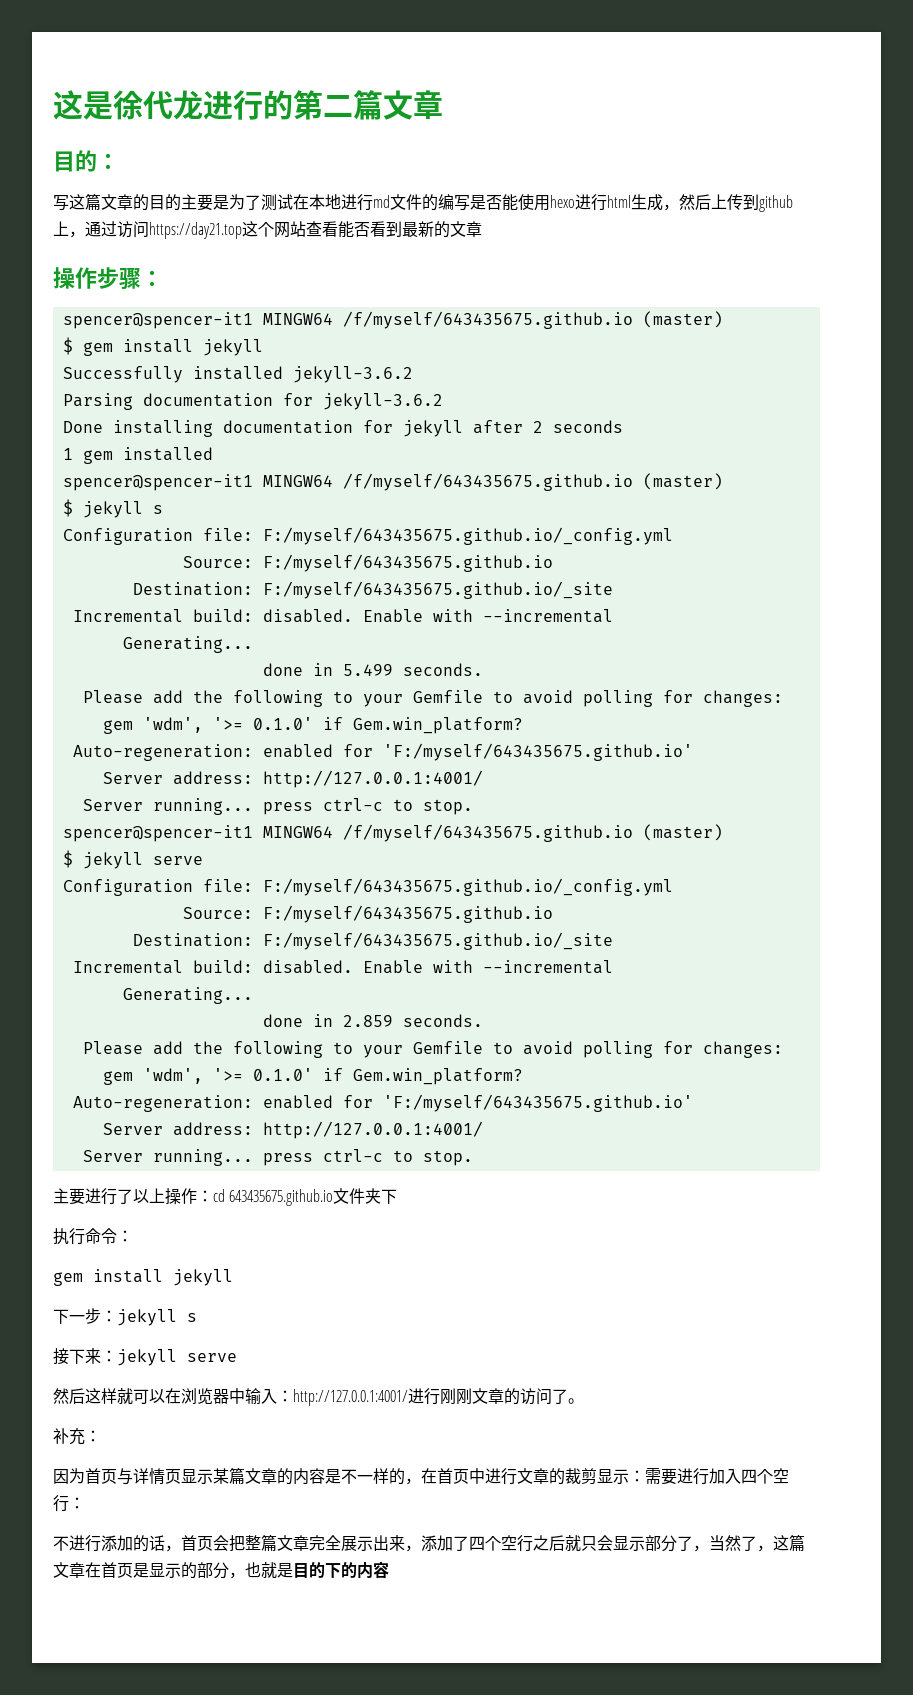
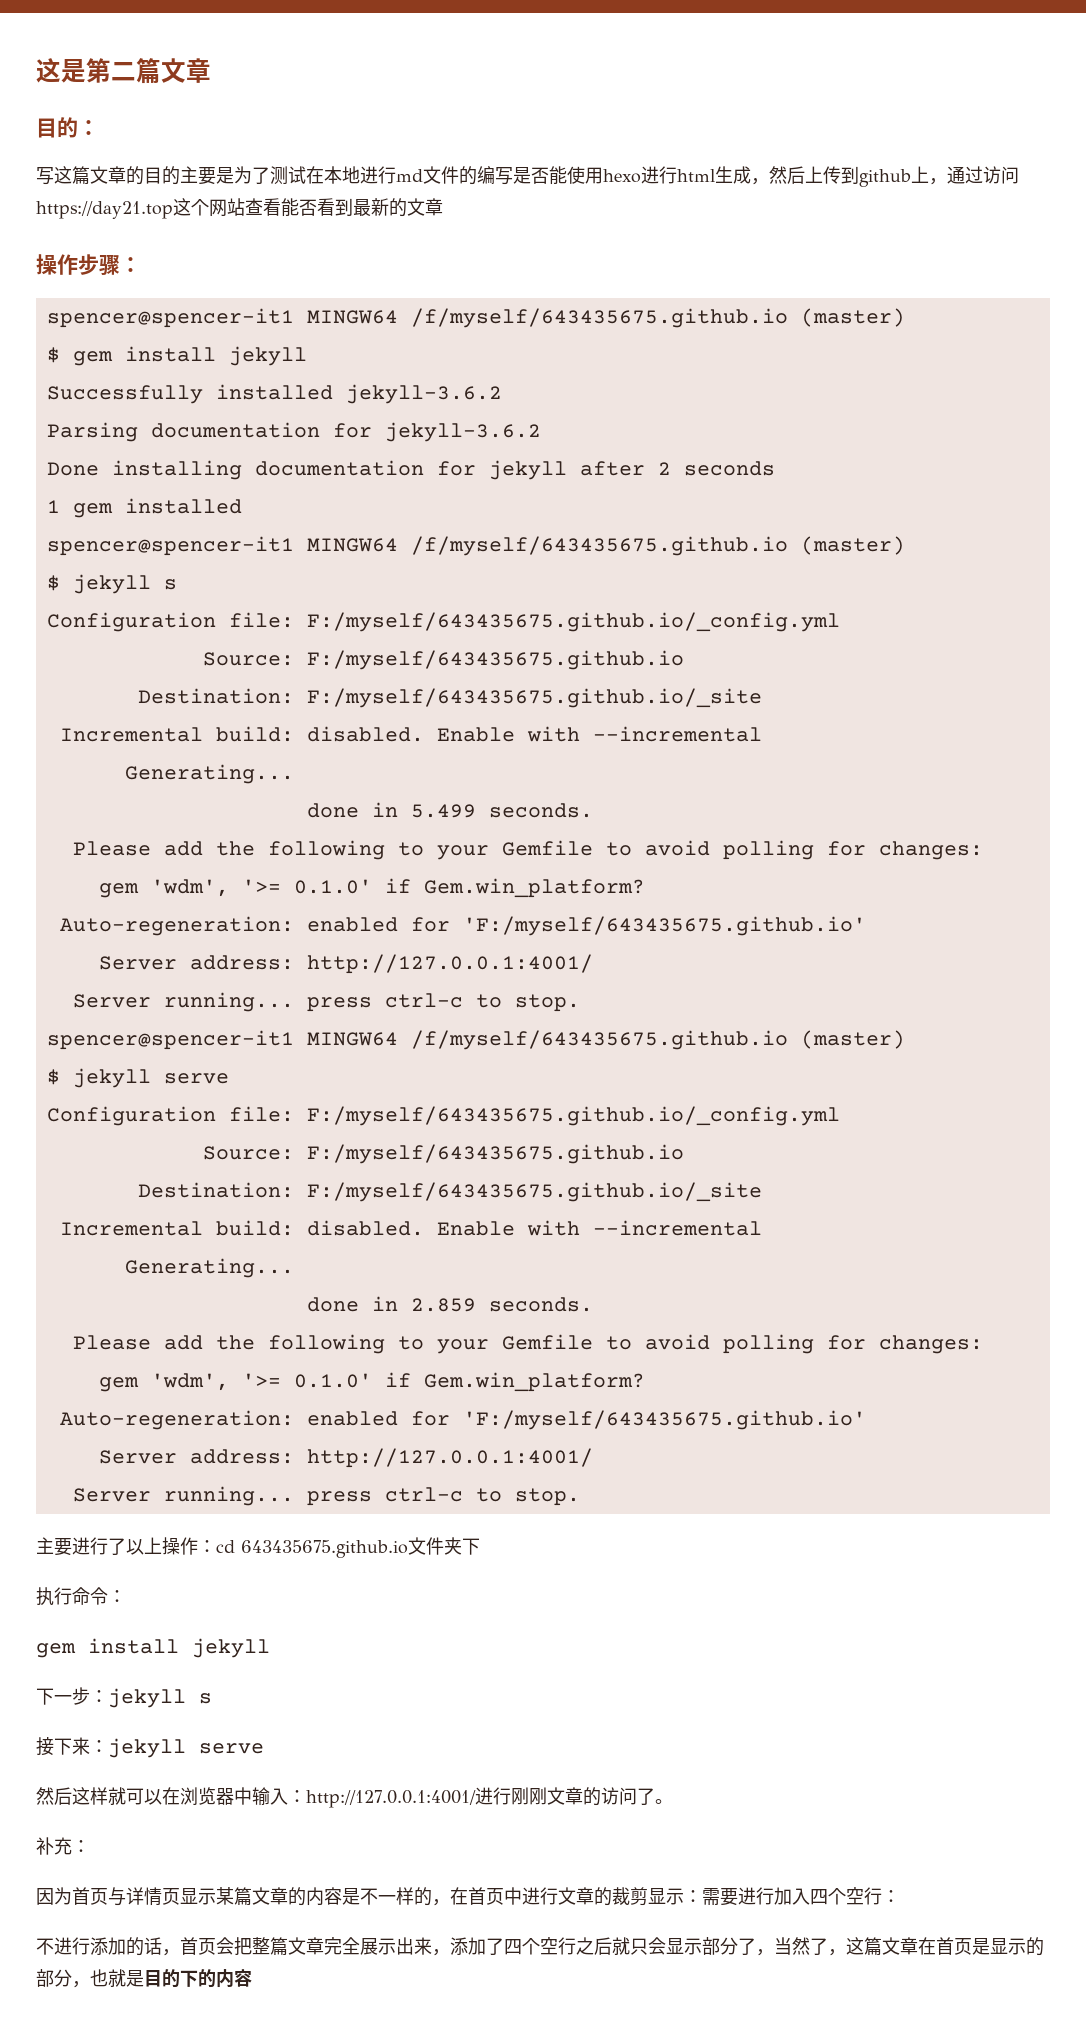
- 这是徐代龙进行的第二篇文章
+ 这是第二篇文章

